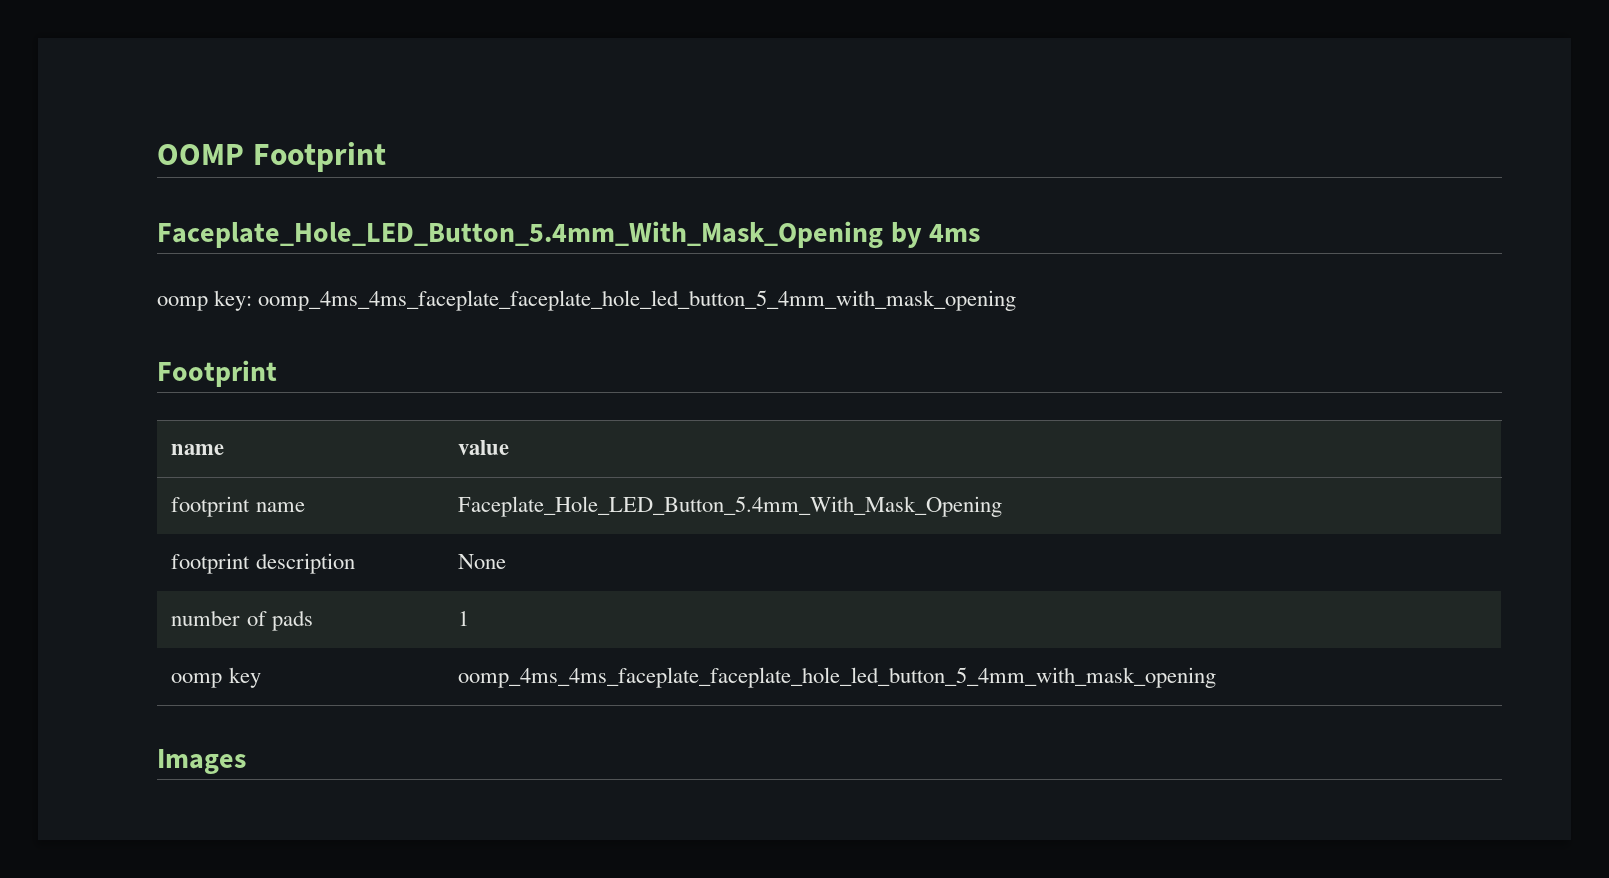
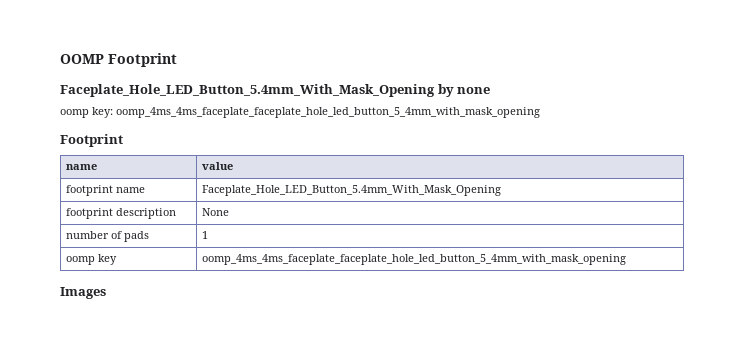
- Faceplate_Hole_LED_Button_5.4mm_With_Mask_Opening by 4ms
+ Faceplate_Hole_LED_Button_5.4mm_With_Mask_Opening by none

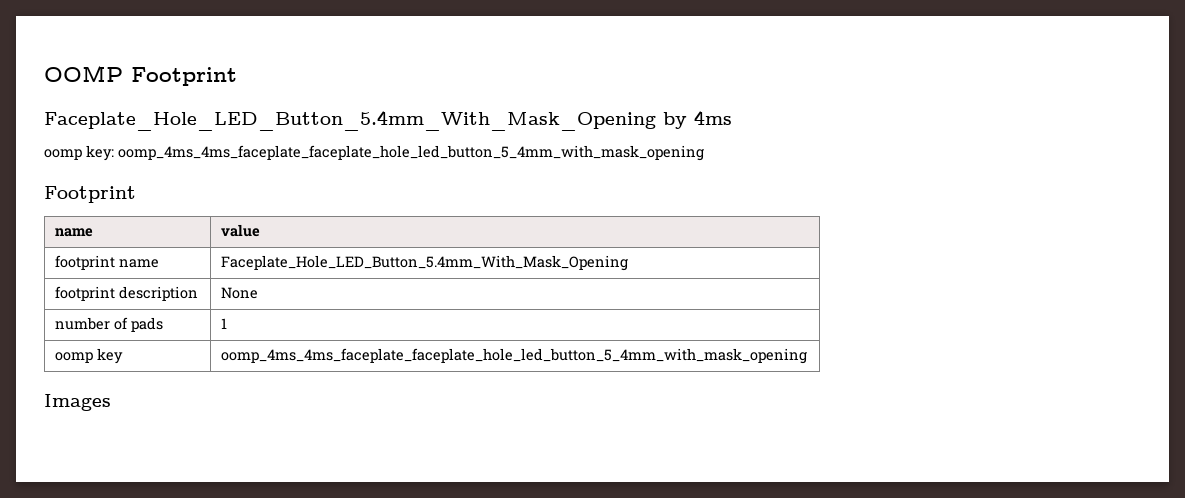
- Faceplate_Hole_LED_Button_5.4mm_With_Mask_Opening by none
+ Faceplate_Hole_LED_Button_5.4mm_With_Mask_Opening by 4ms

